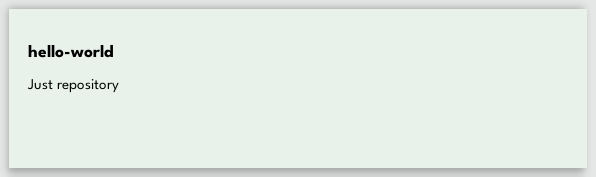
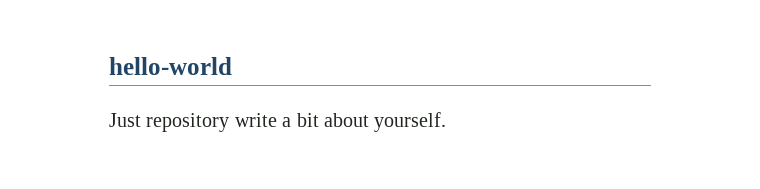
- Just repository
+ Just repository write a bit about yourself.

